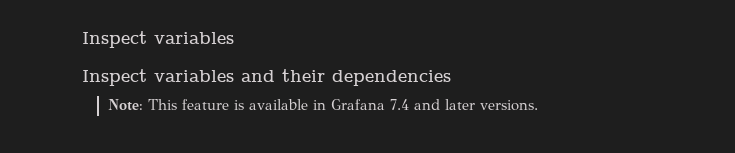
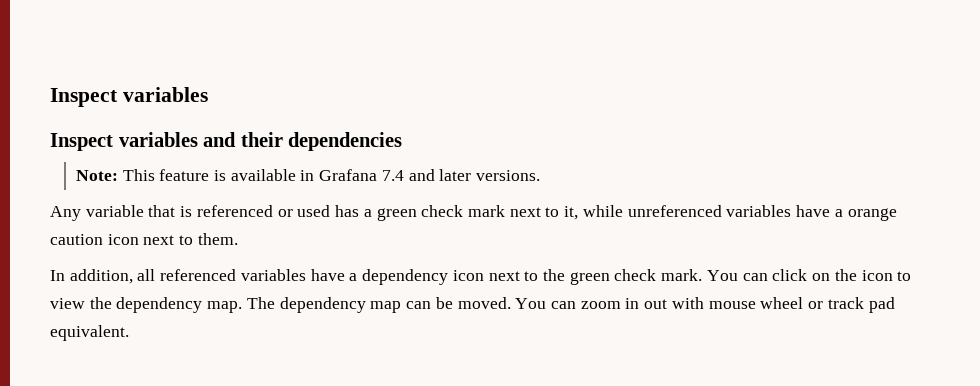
+ Any variable that is referenced or used has a green check mark next to it, while unreferenced variables have a orange caution icon next to them.
+ In addition, all referenced variables have a dependency icon next to the green check mark. You can click on the icon to view the dependency map. The dependency map can be moved. You can zoom in out with mouse wheel or track pad equivalent.

